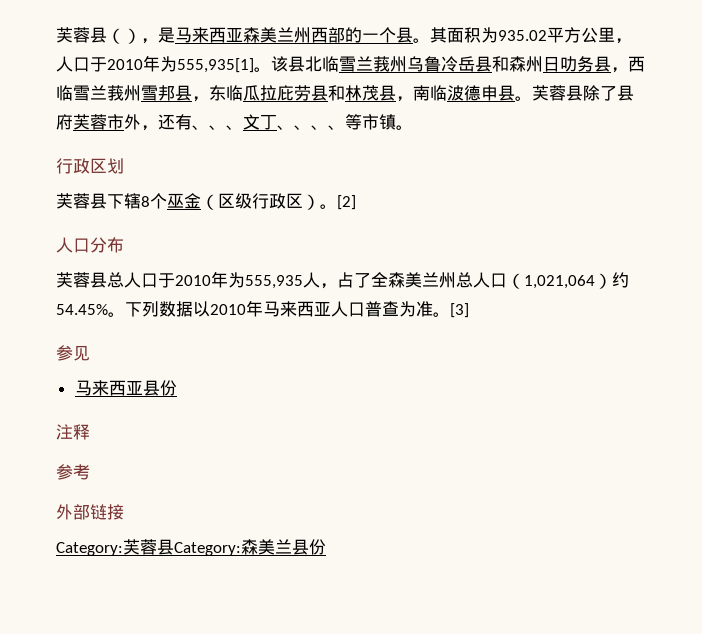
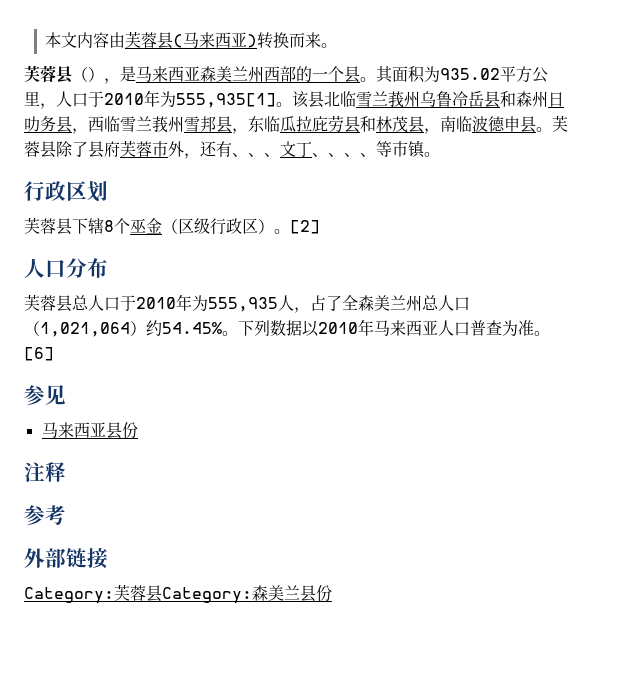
+ 本文内容由芙蓉县(马来西亚)转换而来。
- [3]
+ [6]

